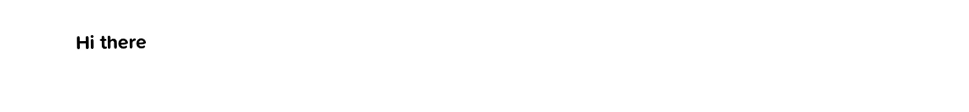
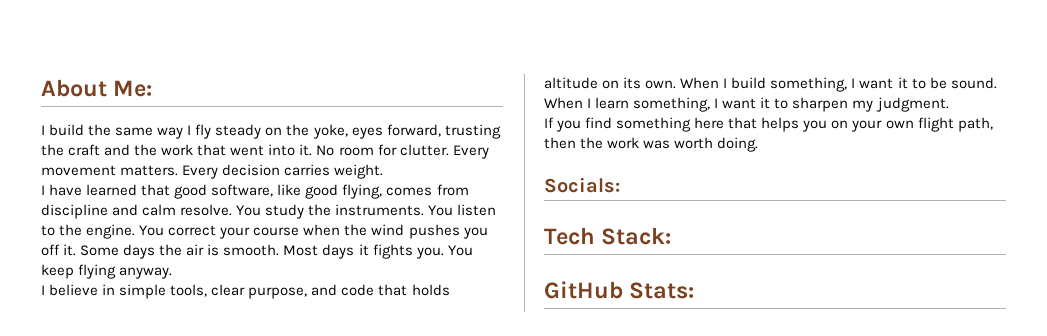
- Hi there
+ About Me:
+ I build the same way I fly steady on the yoke, eyes forward, trusting the craft and the work that went into it. No room for clutter. Every movement matters. Every decision carries weight.
+ I have learned that good software, like good flying, comes from discipline and calm resolve. You study the instruments. You listen to the engine. You correct your course when the wind pushes you off it. Some days the air is smooth. Most days it fights you. You keep flying anyway.
+ I believe in simple tools, clear purpose, and code that holds altitude on its own. When I build something, I want it to be sound. When I learn something, I want it to sharpen my judgment.
+ If you find something here that helps you on your own flight path, then the work was worth doing.
+ Socials:
+ Tech Stack:
+ GitHub Stats:

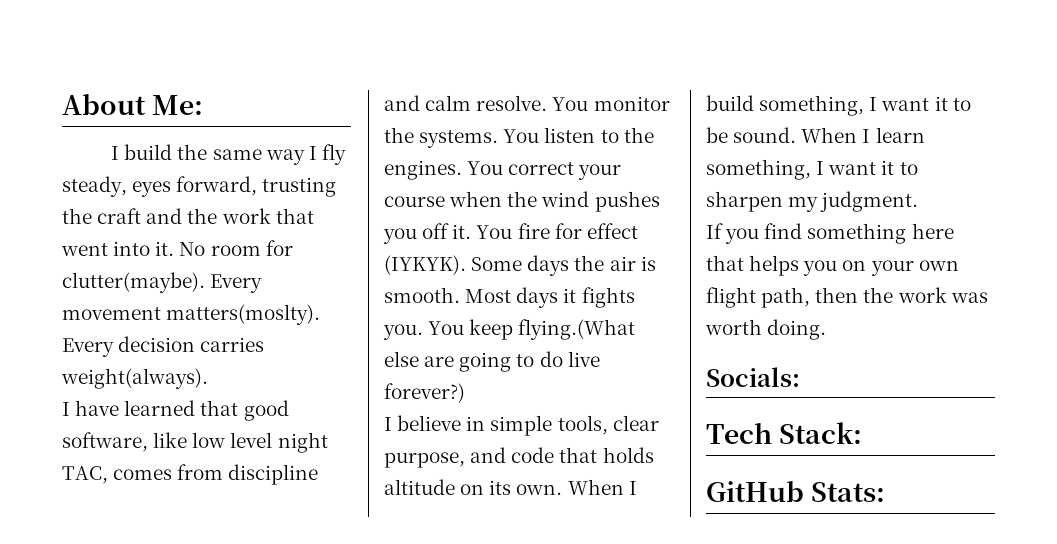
- I build the same way I fly steady on the yoke, eyes forward, trusting the craft and the work that went into it.
+ I build the same way I fly steady, eyes forward, trusting the craft and the work that went into it.
- No room for clutter.
+ No room for clutter(maybe).
- Every movement matters.
+ Every movement matters(moslty).
- Every decision carries weight.
+ Every decision carries weight(always).
- I have learned that good software, like good flying, comes from discipline and calm resolve.
+ I have learned that good software, like low level night TAC, comes from discipline and calm resolve.
- You study the instruments.
+ You monitor the systems.
- You listen to the engine.
+ You listen to the engines.
+ You fire for effect (IYKYK).
- You keep flying anyway.
+ You keep flying.(What else are going to do live forever?)

